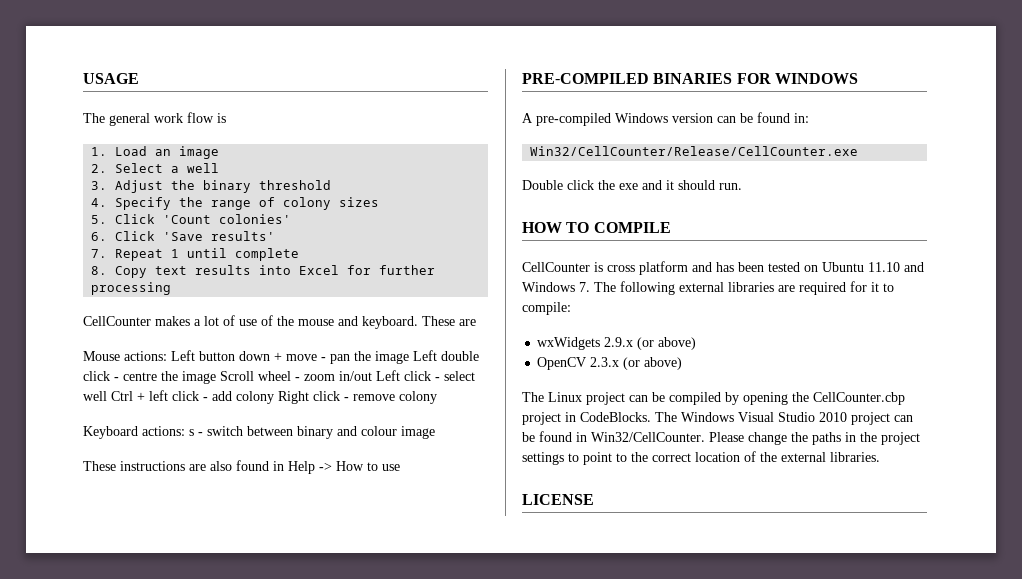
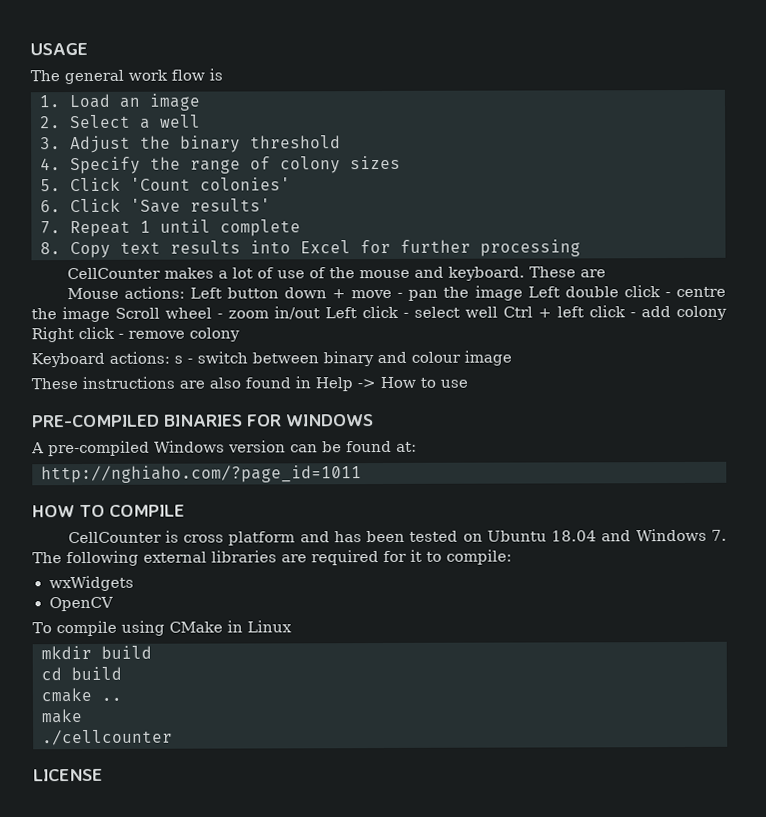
- A pre-compiled Windows version can be found in:
- Win32/CellCounter/Release/CellCounter.exe
- Double click the exe and it should run.
+ A pre-compiled Windows version can be found at:
+ http://nghiaho.com/?page_id=1011
- CellCounter is cross platform and has been tested on Ubuntu 11.10 and Windows 7. The following external libraries are required for it to compile:
+ CellCounter is cross platform and has been tested on Ubuntu 18.04 and Windows 7. The following external libraries are required for it to compile:
- wxWidgets 2.9.x (or above)
- OpenCV 2.3.x (or above)
- The Linux project can be compiled by opening the CellCounter.cbp project in CodeBlocks. The Windows Visual Studio 2010 project can be found in Win32/CellCounter. Please change the paths in the project settings to point to the correct location of the external libraries.
+ wxWidgets
+ OpenCV
+ To compile using CMake in Linux
+ mkdir build
+ cd build
+ cmake ..
+ make
+ ./cellcounter

